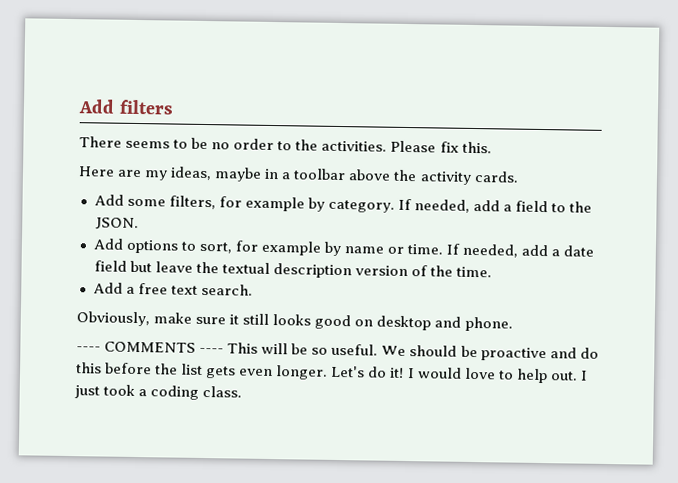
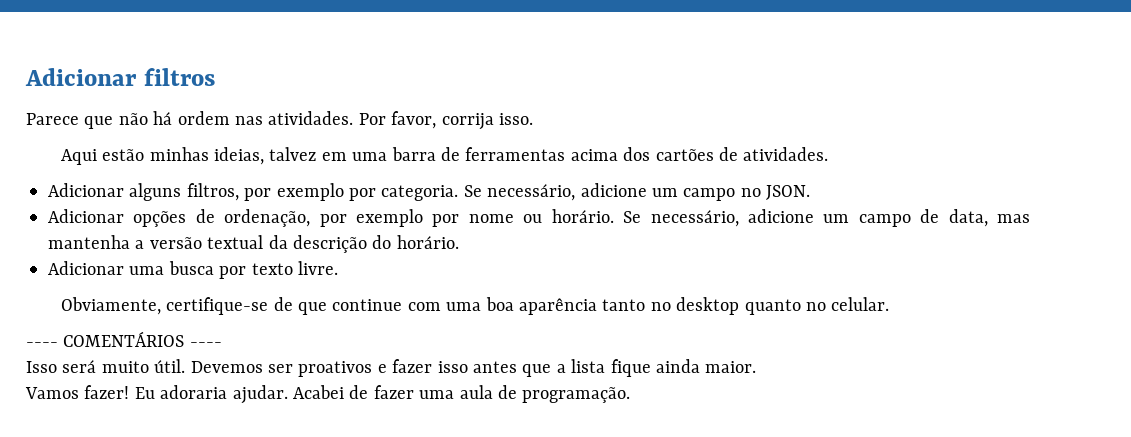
- Add filters
- There seems to be no order to the activities. Please fix this.
- Here are my ideas, maybe in a toolbar above the activity cards.
- Add some filters, for example by category. If needed, add a field to the JSON.
- Add options to sort, for example by name or time. If needed, add a date field but leave the textual description version of the time.
- Add a free text search.
- Obviously, make sure it still looks good on desktop and phone.
- ---- COMMENTS ---- This will be so useful. We should be proactive and do this before the list gets even longer. Let's do it! I would love to help out. I just took a coding class.
+ Adicionar filtros
+ Parece que não há ordem nas atividades. Por favor, corrija isso.
+ Aqui estão minhas ideias, talvez em uma barra de ferramentas acima dos cartões de atividades.
+ Adicionar alguns filtros, por exemplo por categoria. Se necessário, adicione um campo no JSON.
+ Adicionar opções de ordenação, por exemplo por nome ou horário. Se necessário, adicione um campo de data, mas mantenha a versão textual da descrição do horário.
+ Adicionar uma busca por texto livre.
+ Obviamente, certifique-se de que continue com uma boa aparência tanto no desktop quanto no celular.
+ ---- COMENTÁRIOS ----
+ Isso será muito útil. Devemos ser proativos e fazer isso antes que a lista fique ainda maior.
+ Vamos fazer! Eu adoraria ajudar. Acabei de fazer uma aula de programação.

